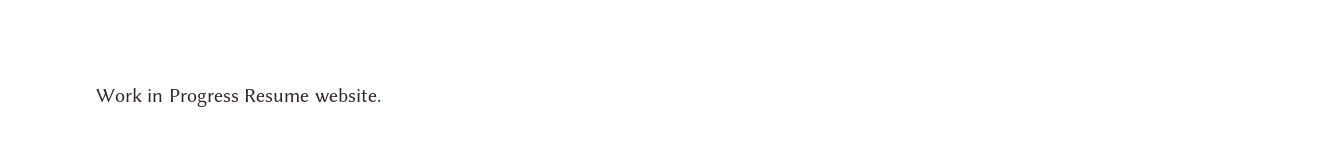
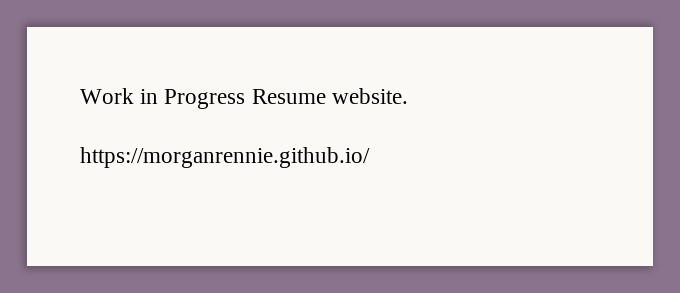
+ https://morganrennie.github.io/

